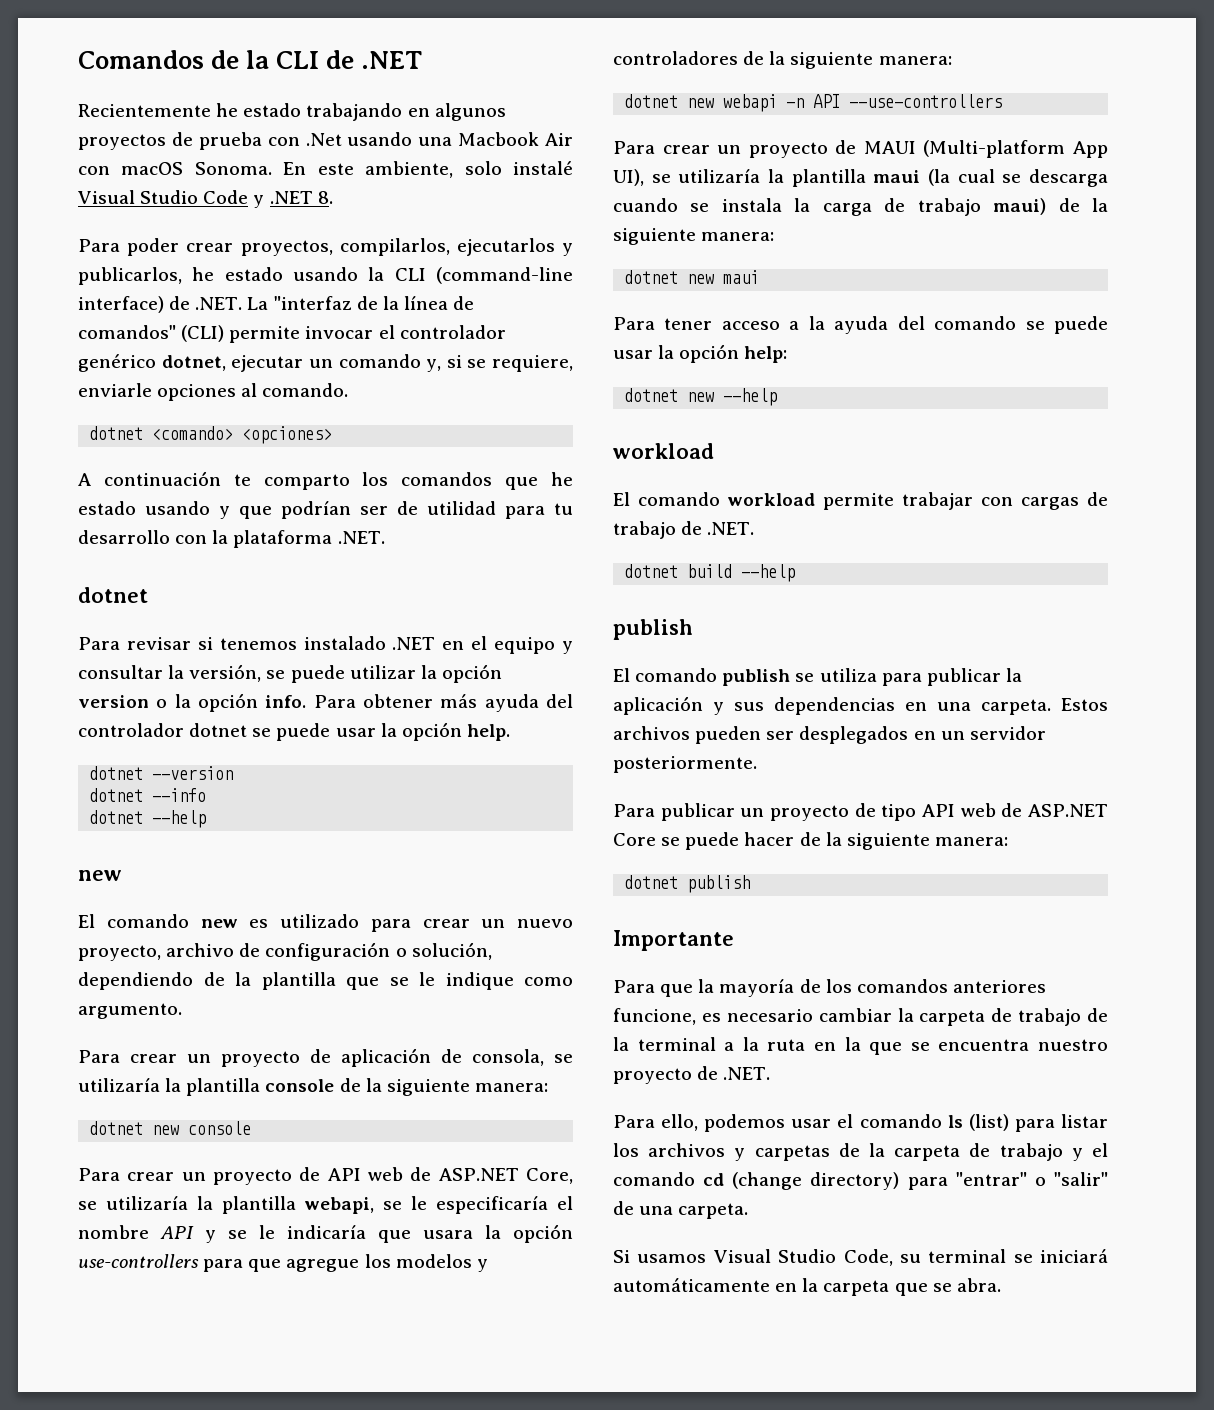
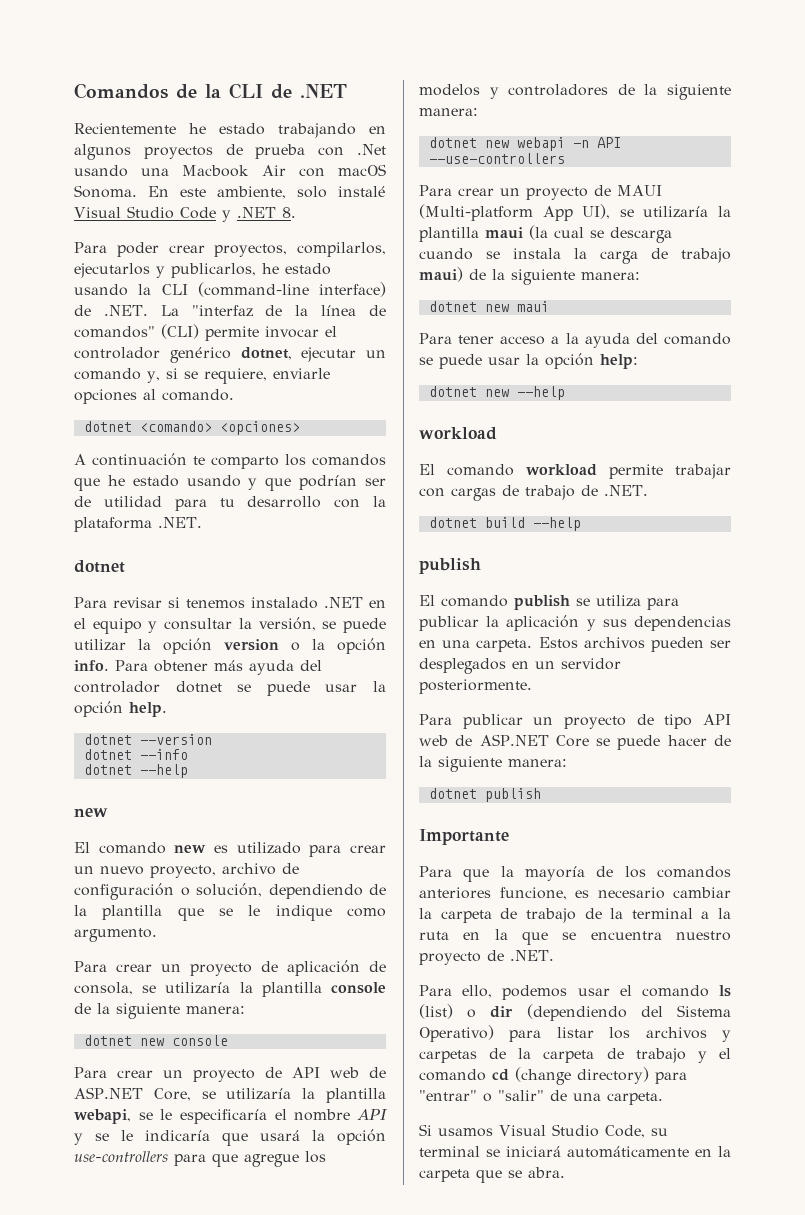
- Para crear un proyecto de API web de ASP.NET Core, se utilizaría la plantilla webapi, se le especificaría el nombre API y se le indicaría que usara la opción use-controllers para que agregue los modelos y controladores de la siguiente manera:
+ Para crear un proyecto de API web de ASP.NET Core, se utilizaría la plantilla webapi, se le especificaría el nombre API y se le indicaría que usará la opción use-controllers para que agregue los modelos y controladores de la siguiente manera:
- Para ello, podemos usar el comando ls (list) para listar los archivos y carpetas de la carpeta de trabajo y el comando cd (change directory) para "entrar" o "salir" de una carpeta.
+ Para ello, podemos usar el comando ls (list) o dir (dependiendo del Sistema Operativo) para listar los archivos y carpetas de la carpeta de trabajo y el comando cd (change directory) para "entrar" o "salir" de una carpeta.

